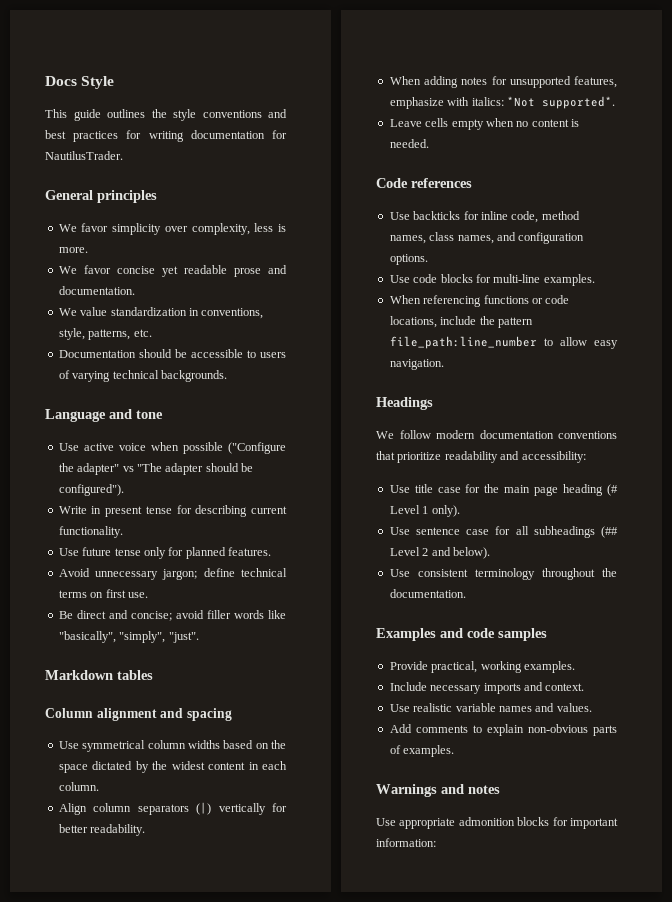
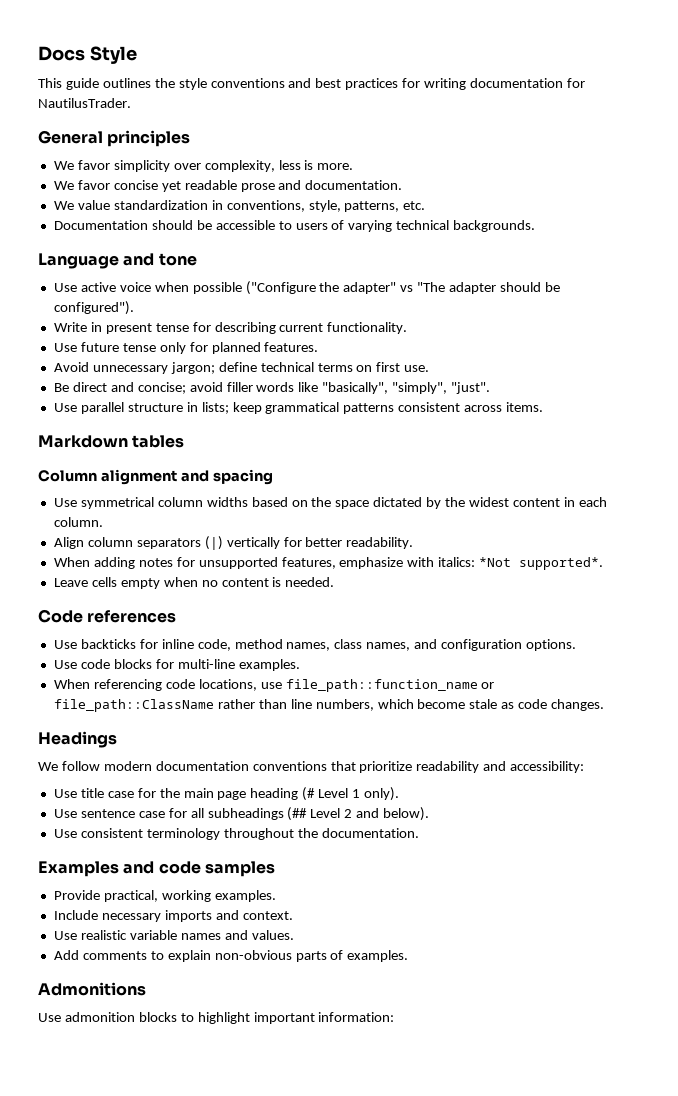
+ Use parallel structure in lists; keep grammatical patterns consistent across items.
- When referencing functions or code locations, include the pattern file_path:line_number to allow easy navigation.
+ When referencing code locations, use file_path::function_name or file_path::ClassName rather than line numbers, which become stale as code changes.
- Warnings and notes
- Use appropriate admonition blocks for important information:
+ Admonitions
+ Use admonition blocks to highlight important information:

